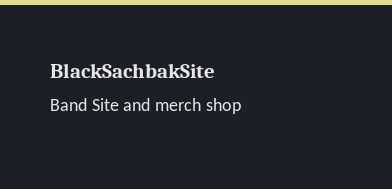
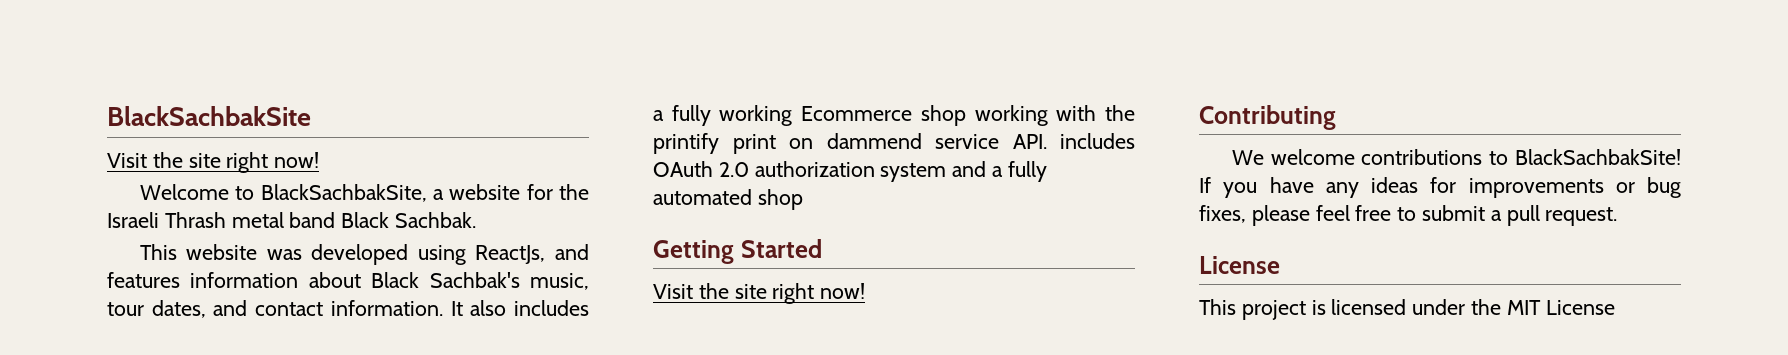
  BlackSachbakSite
- Band Site and merch shop
+ Visit the site right now!
+ Welcome to BlackSachbakSite, a website for the Israeli Thrash metal band Black Sachbak.
+ This website was developed using ReactJs, and features information about Black Sachbak's music, tour dates, and contact information. It also includes a fully working Ecommerce shop working with the printify print on dammend service API. includes OAuth 2.0 authorization system and a fully automated shop
+ Getting Started
+ Visit the site right now!
+ Contributing
+ We welcome contributions to BlackSachbakSite! If you have any ideas for improvements or bug fixes, please feel free to submit a pull request.
+ License
+ This project is licensed under the MIT License

